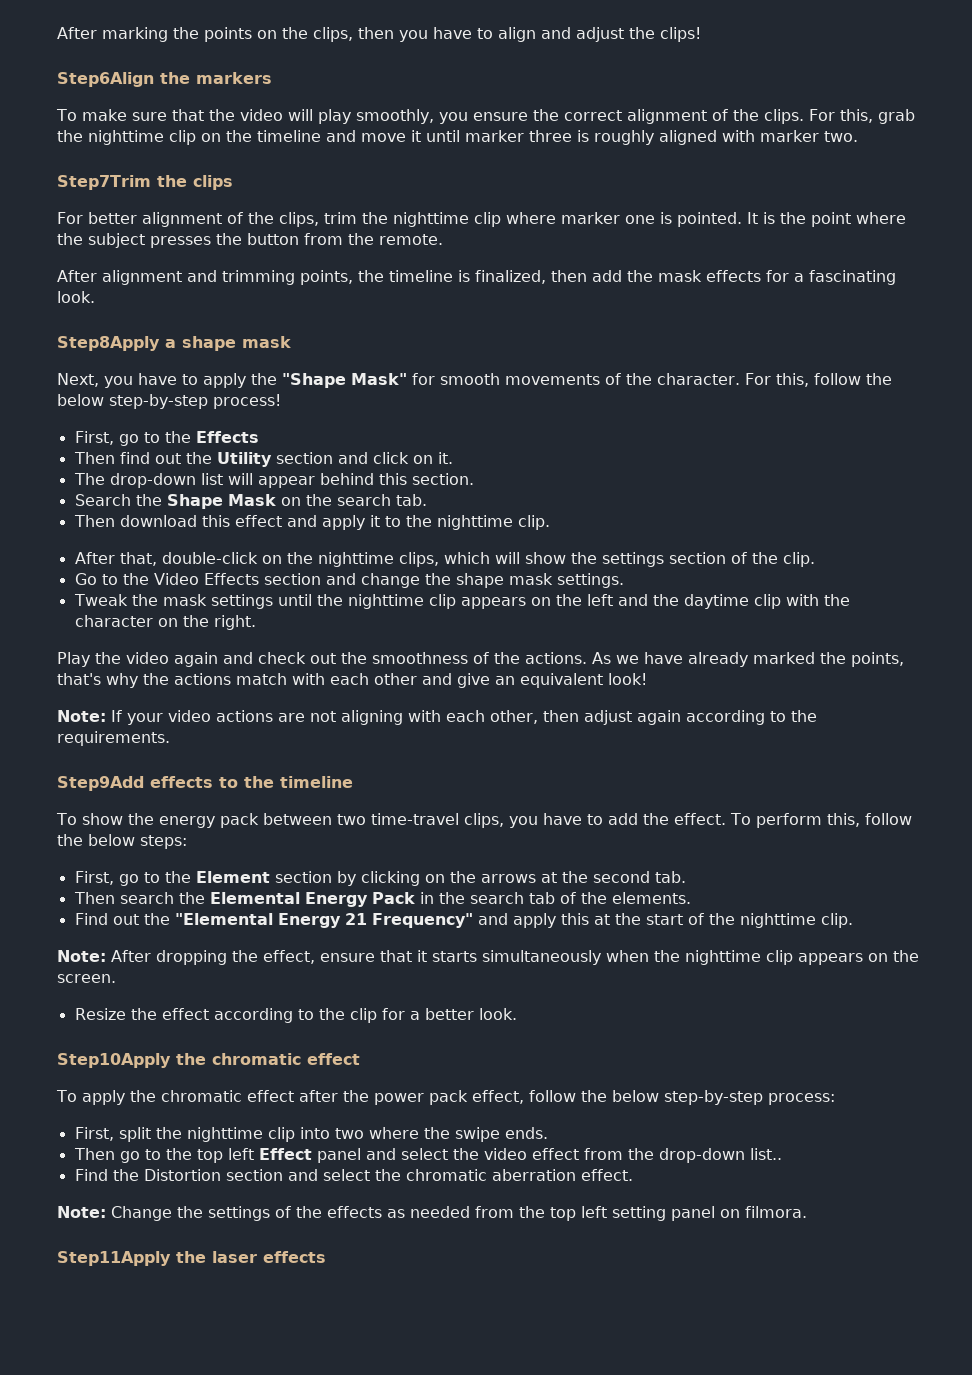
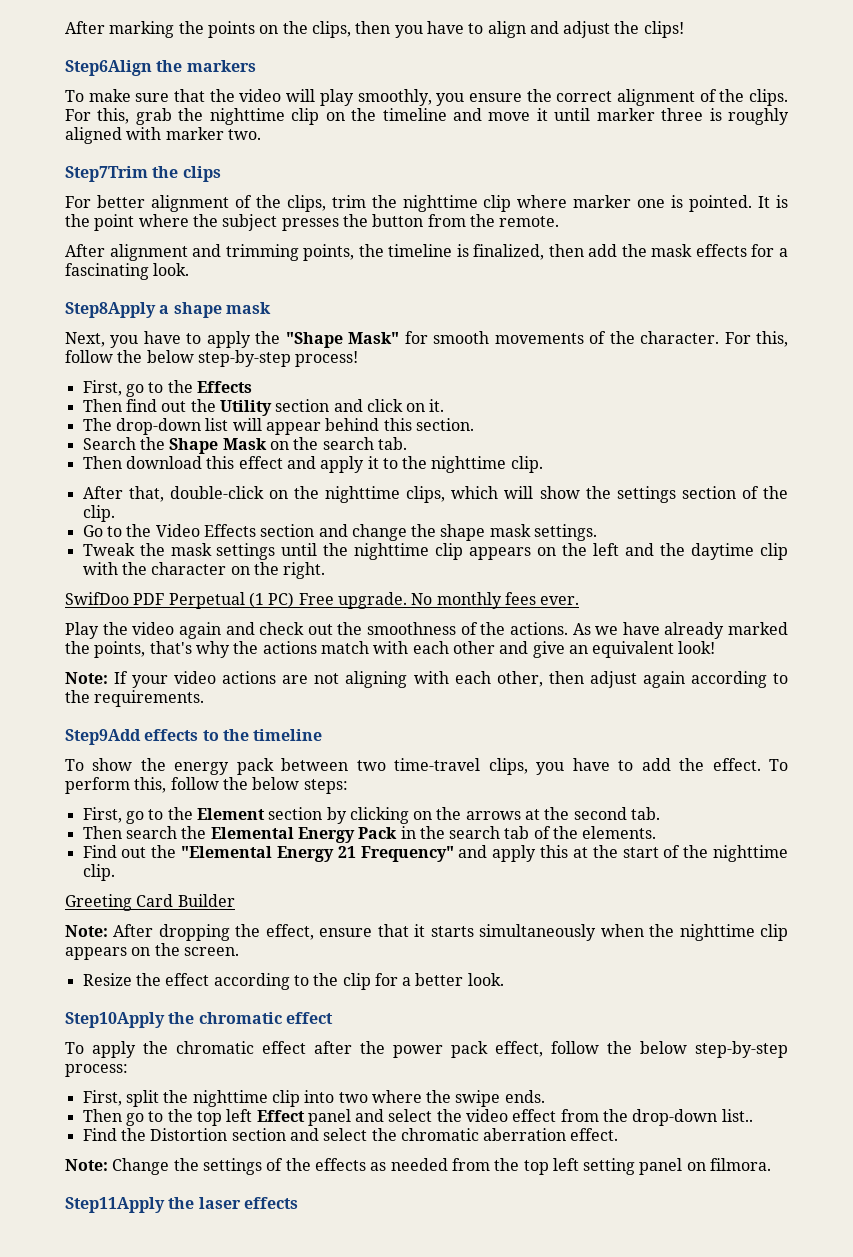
+ SwifDoo PDF Perpetual (1 PC) Free upgrade. No monthly fees ever.
+ Greeting Card Builder

